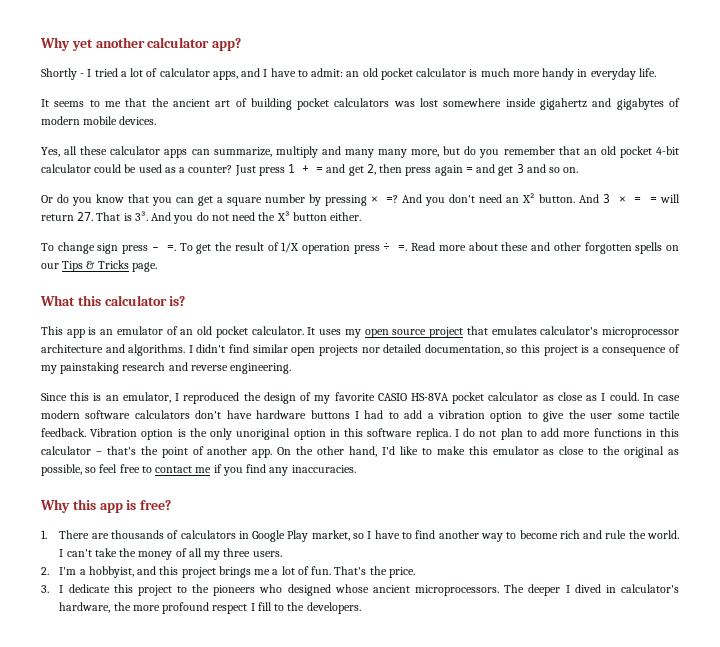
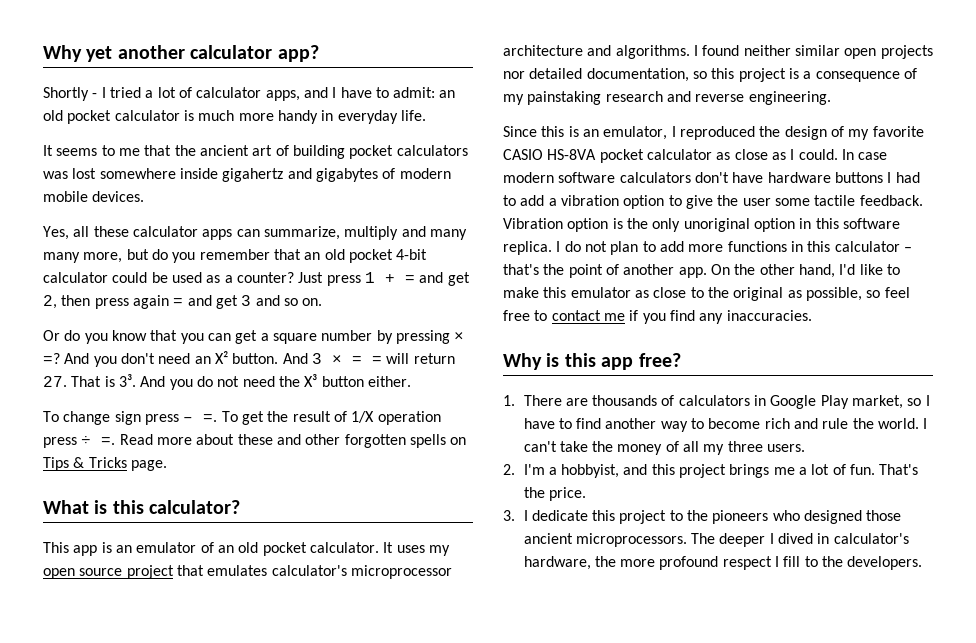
- Read more about these and other forgotten spells on our Tips & Tricks page.
+ Read more about these and other forgotten spells on Tips & Tricks page.
- What this calculator is?
+ What is this calculator?
- I didn't find similar open projects nor detailed documentation, so this project is a consequence of my painstaking research and reverse engineering.
+ I found neither similar open projects nor detailed documentation, so this project is a consequence of my painstaking research and reverse engineering.
- Why this app is free?
+ Why is this app free?
- 3. I dedicate this project to the pioneers who designed whose ancient microprocessors.
+ 3. I dedicate this project to the pioneers who designed those ancient microprocessors.

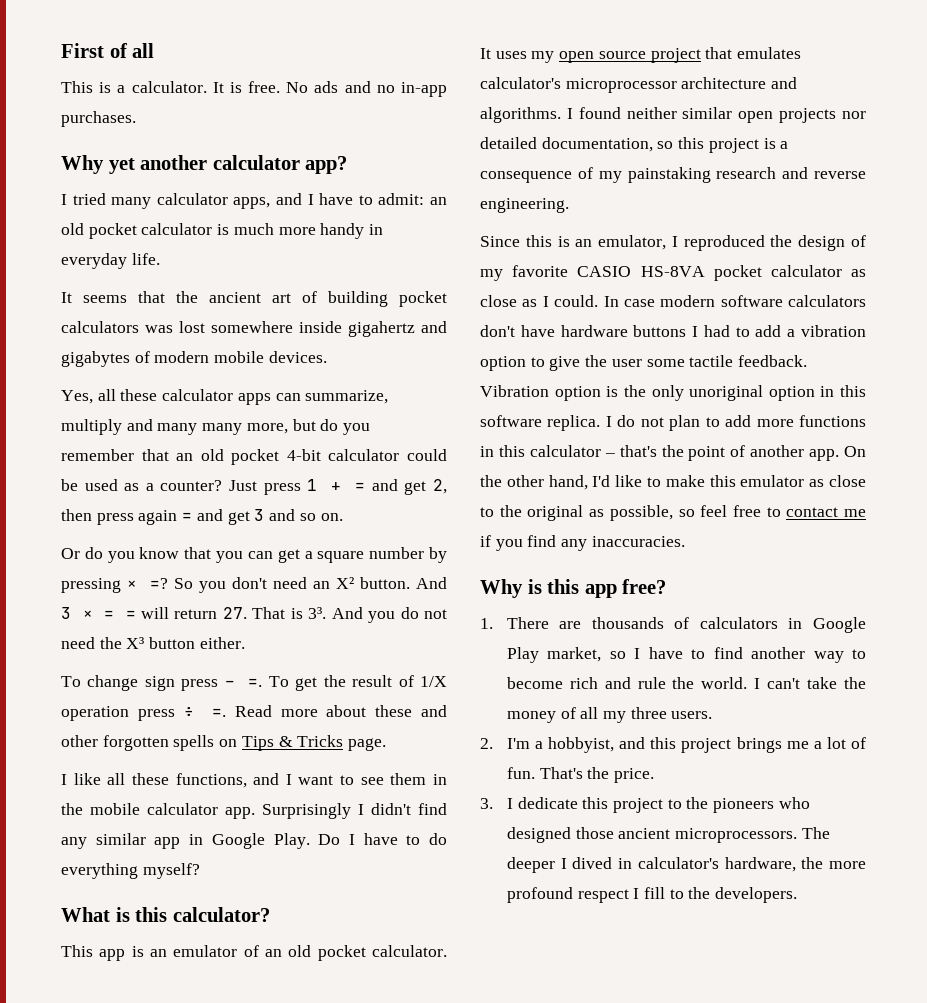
+ First of all
+ This is a calculator. It is free. No ads and no in-app purchases.
- Shortly - I tried a lot of calculator apps, and I have to admit: an old pocket calculator is much more handy in everyday life.
+ I tried many calculator apps, and I have to admit: an old pocket calculator is much more handy in everyday life.
- It seems to me that the ancient art of building pocket calculators was lost somewhere inside gigahertz and gigabytes of modern mobile devices.
+ It seems that the ancient art of building pocket calculators was lost somewhere inside gigahertz and gigabytes of modern mobile devices.
- And you don't need an X² button.
+ So you don't need an X² button.
+ I like all these functions, and I want to see them in the mobile calculator app. Surprisingly I didn't find any similar app in Google Play. Do I have to do everything myself?

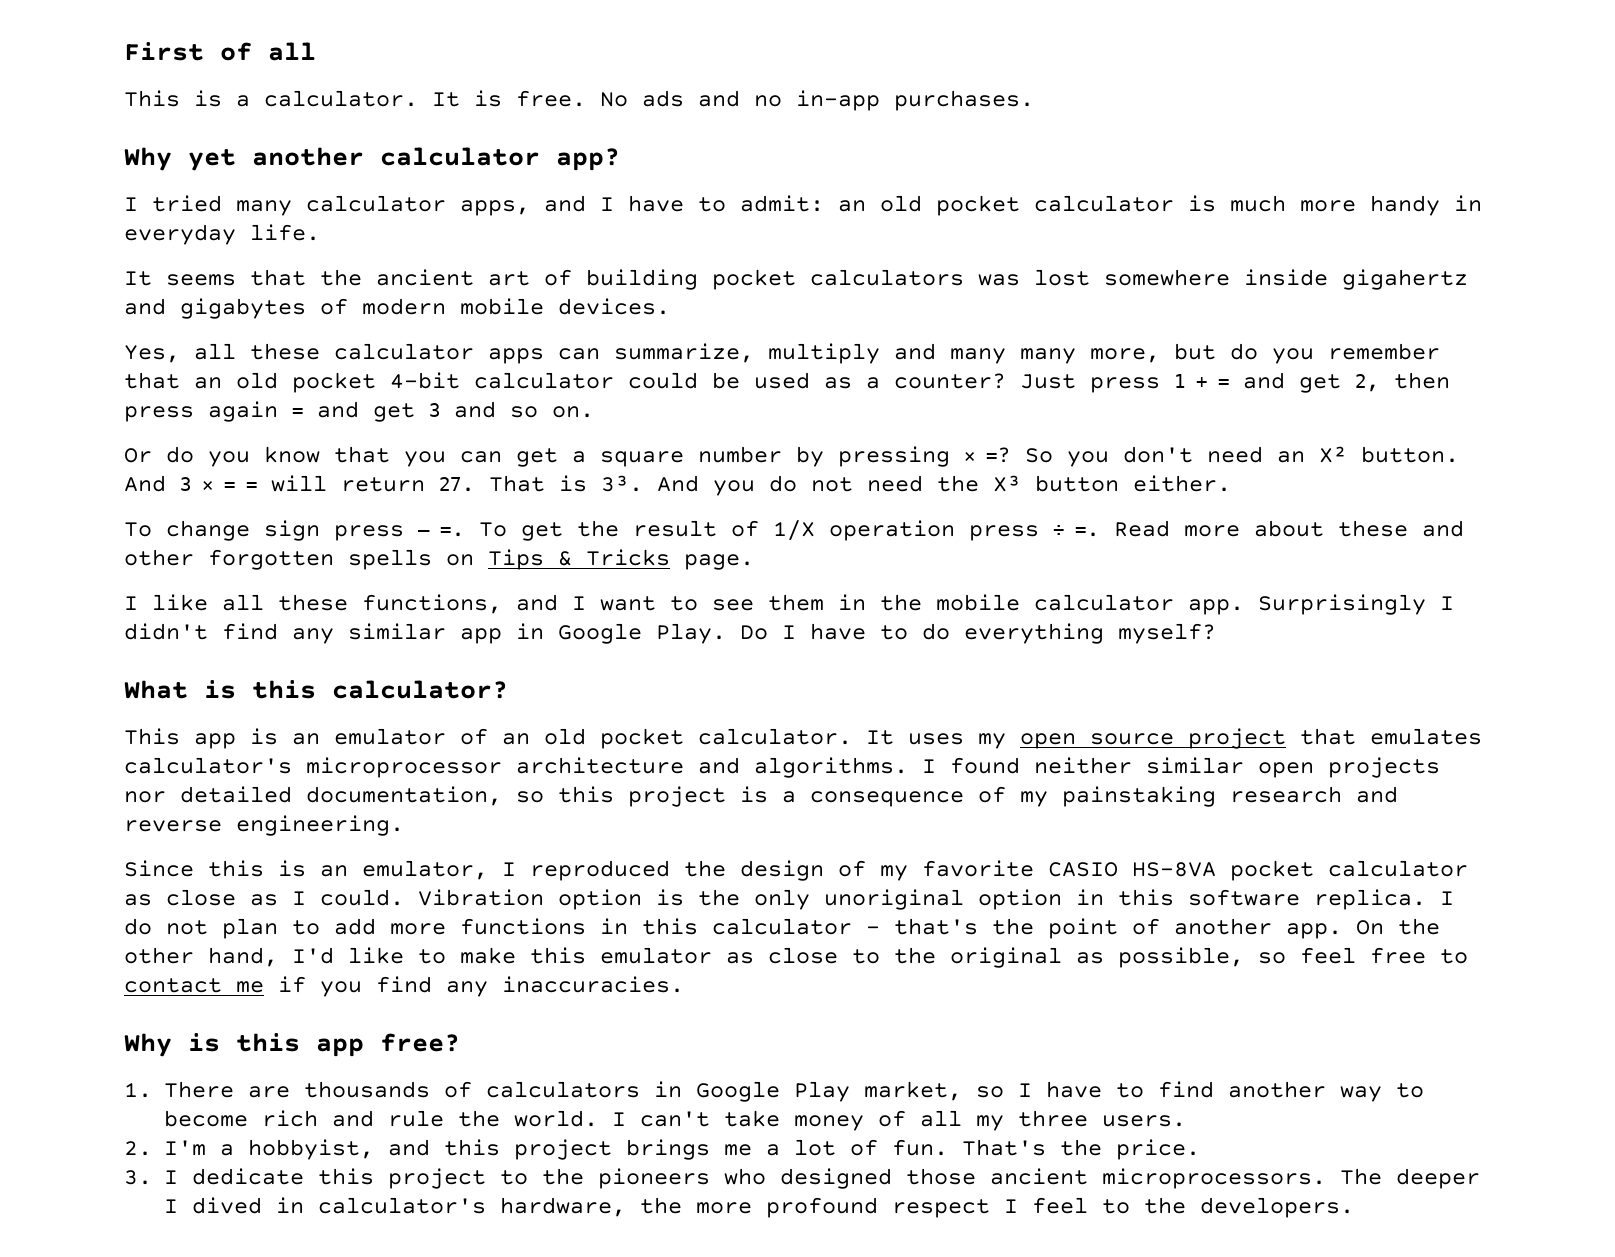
- In case modern software calculators don't have hardware buttons I had to add a vibration option to give the user some tactile feedback.
- I can't take the money of all my three users.
+ I can't take money of all my three users.
- The deeper I dived in calculator's hardware, the more profound respect I fill to the developers.
+ The deeper I dived in calculator's hardware, the more profound respect I feel to the developers.

